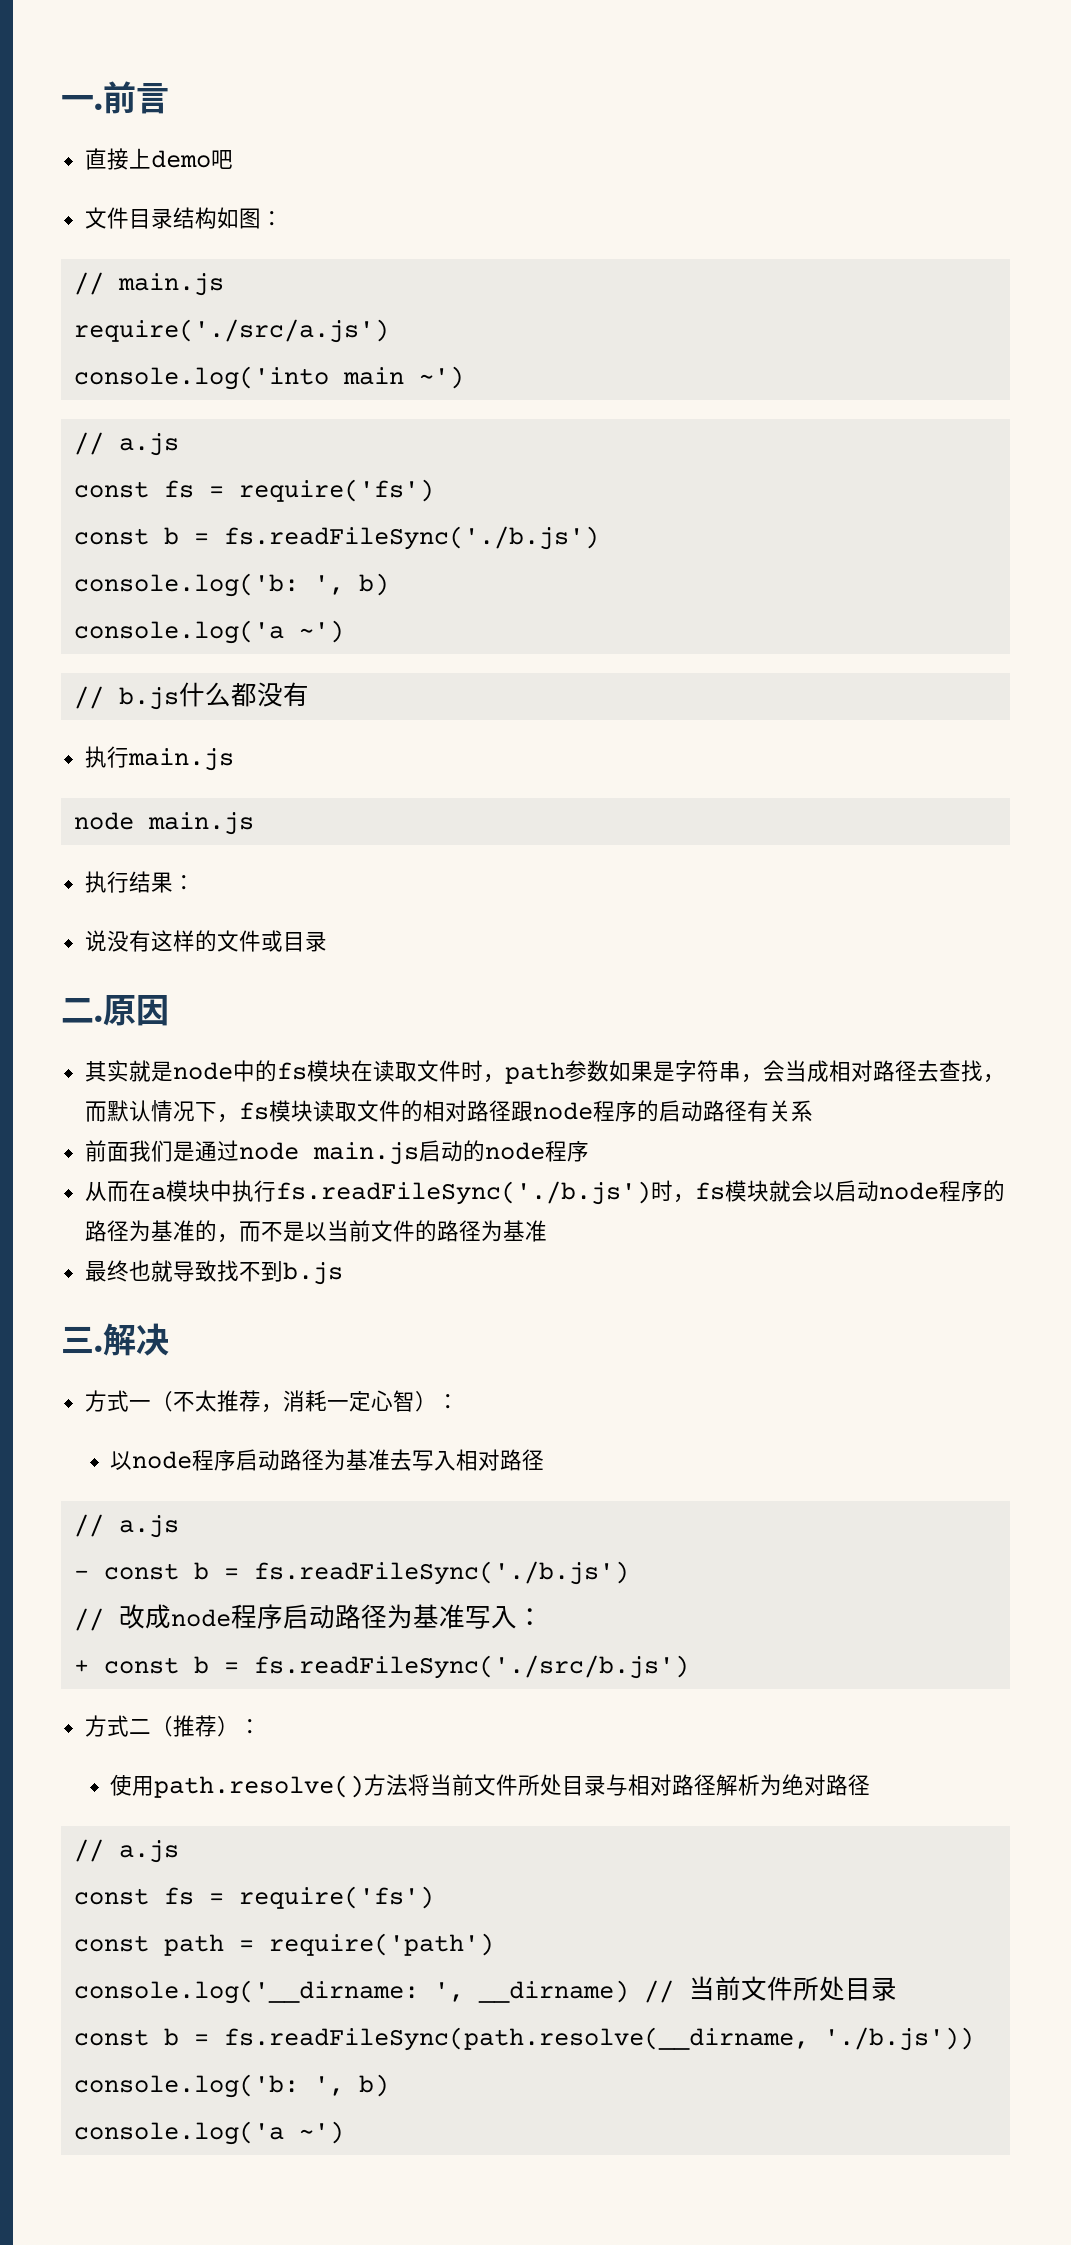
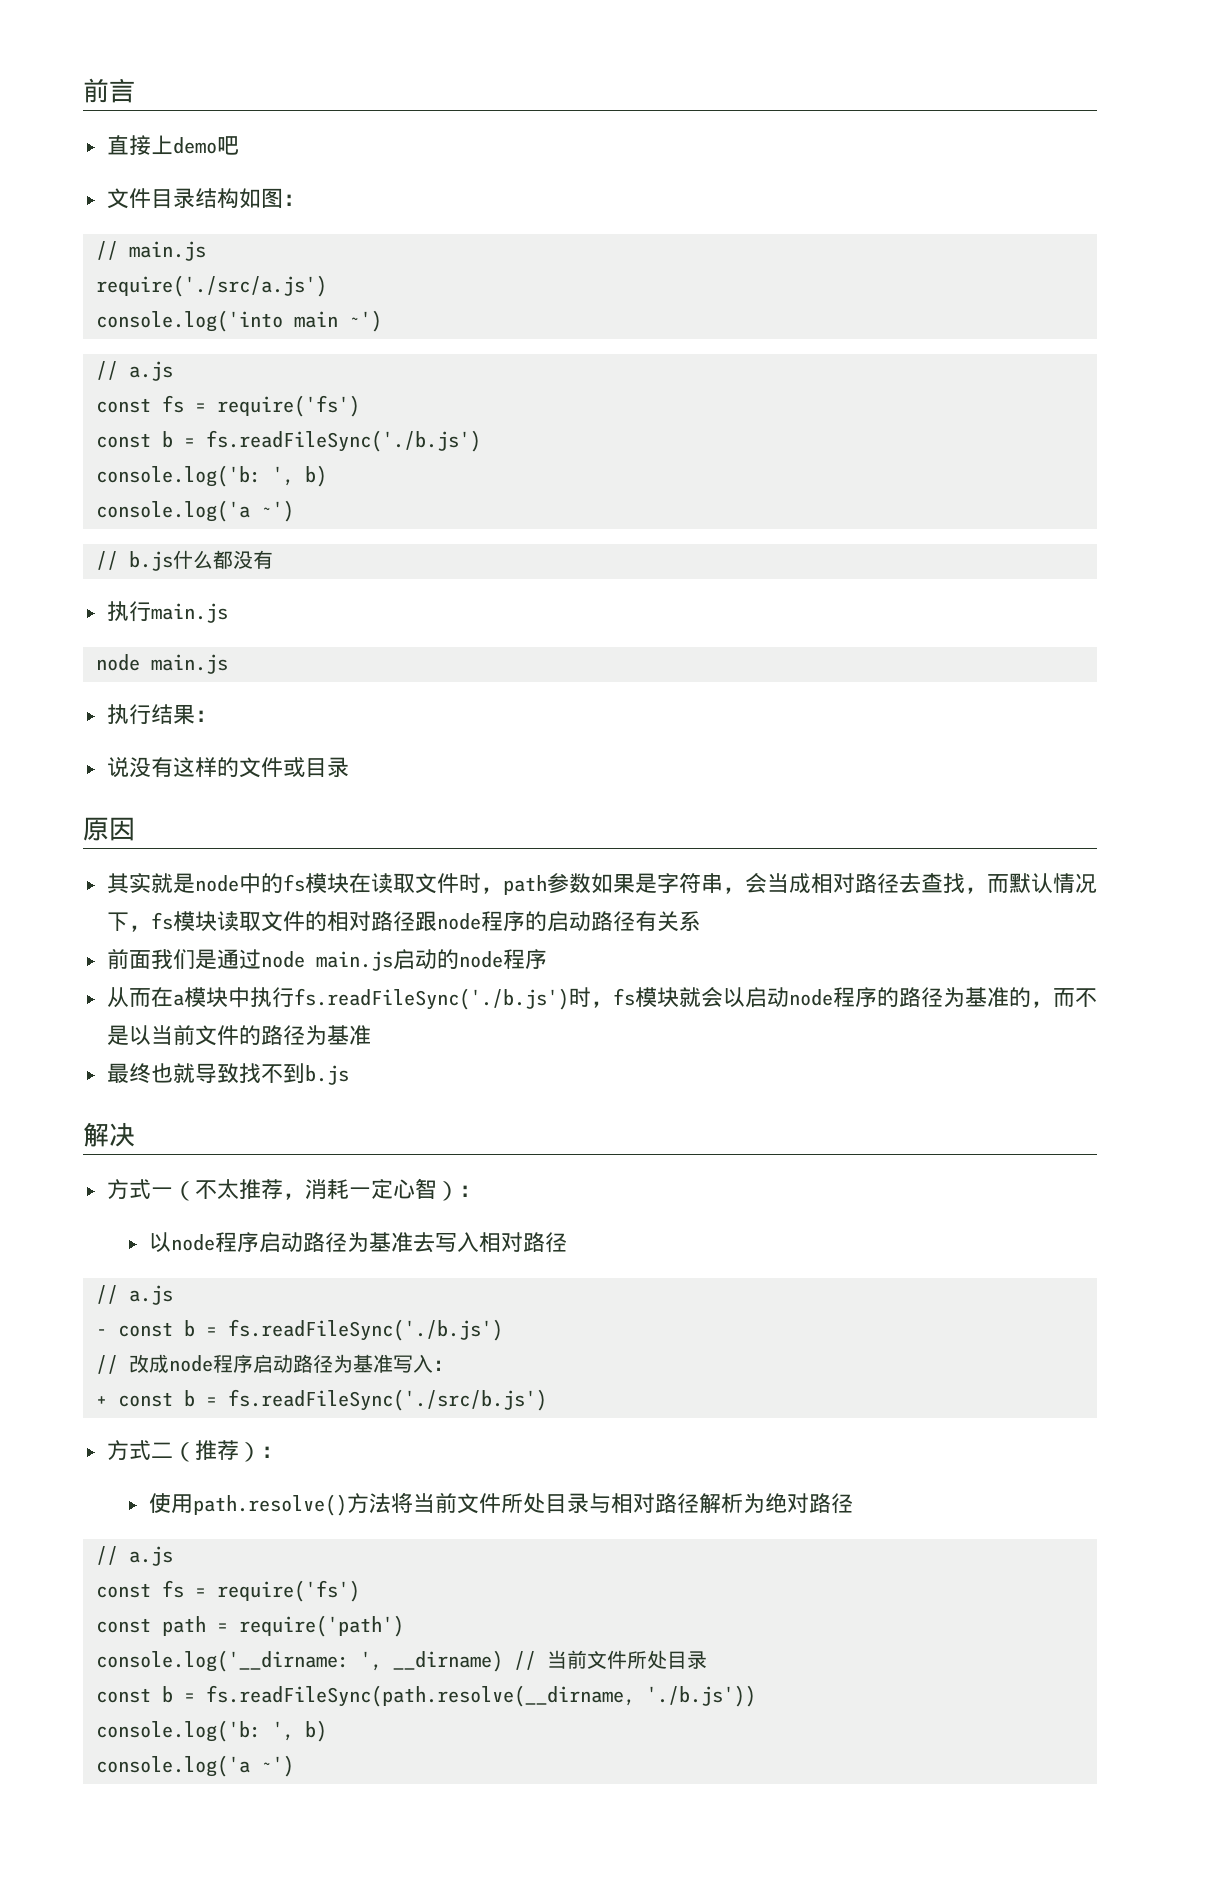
- 一.
- 二.
- 三.

